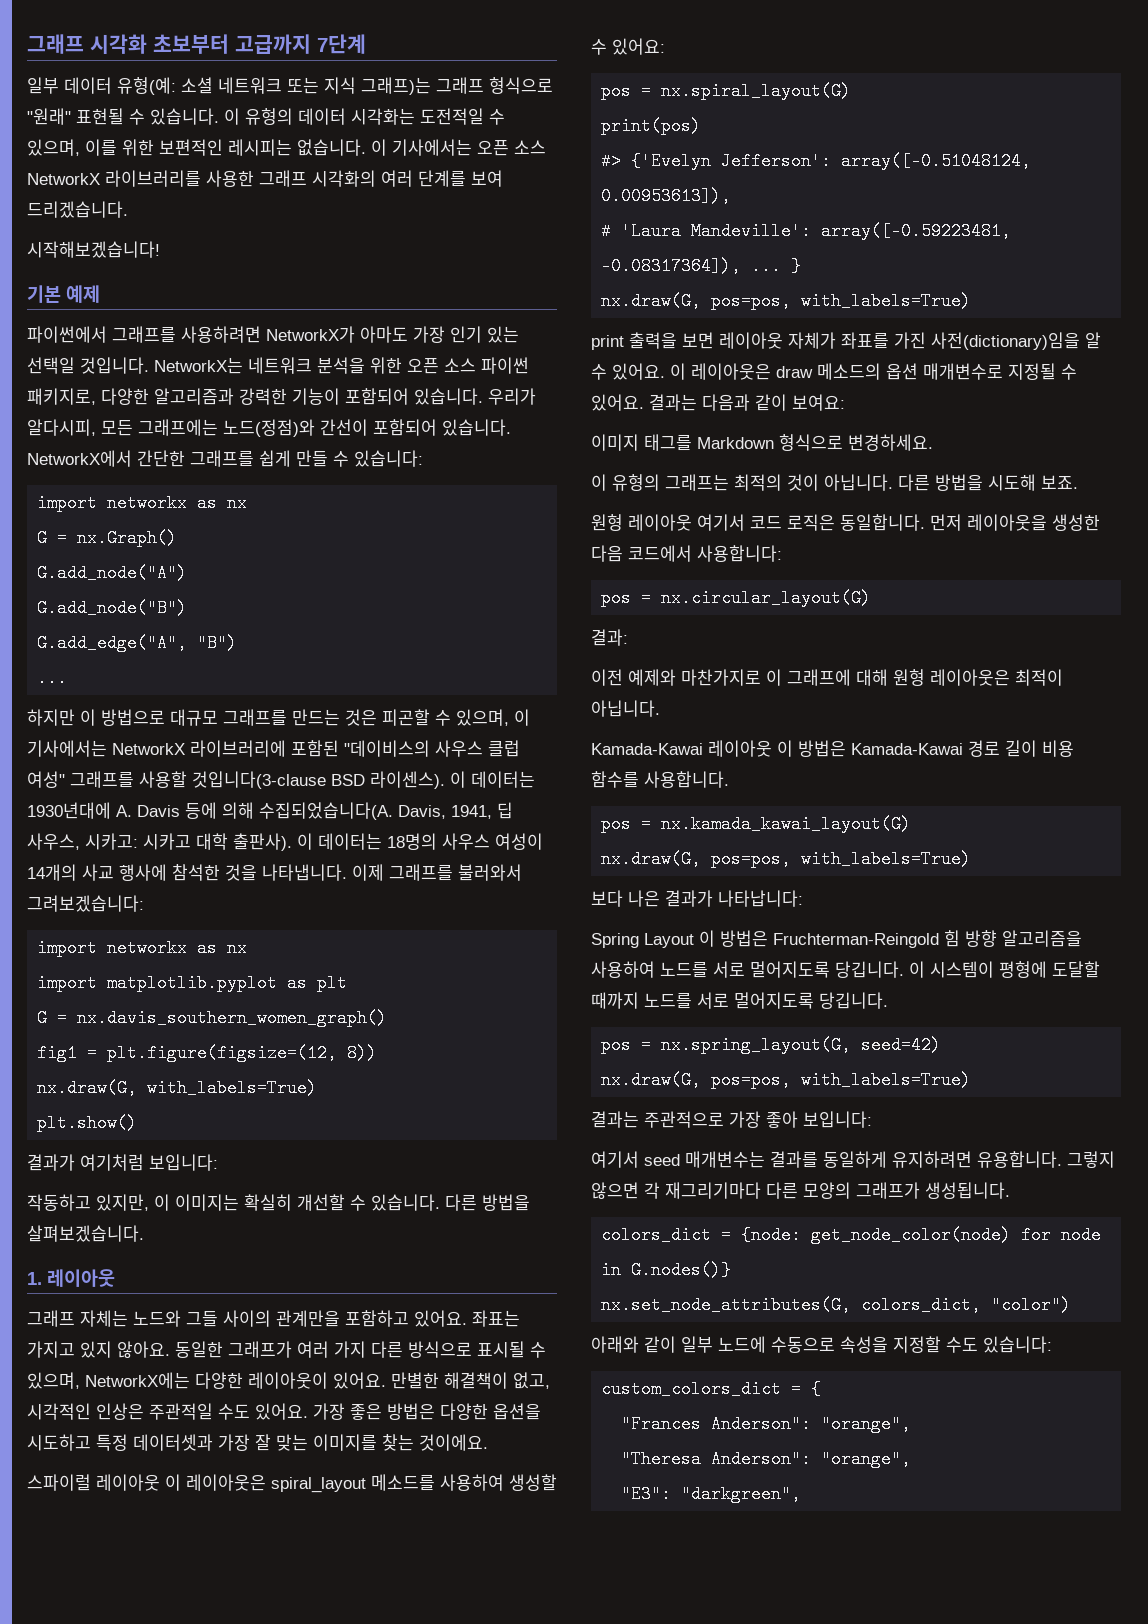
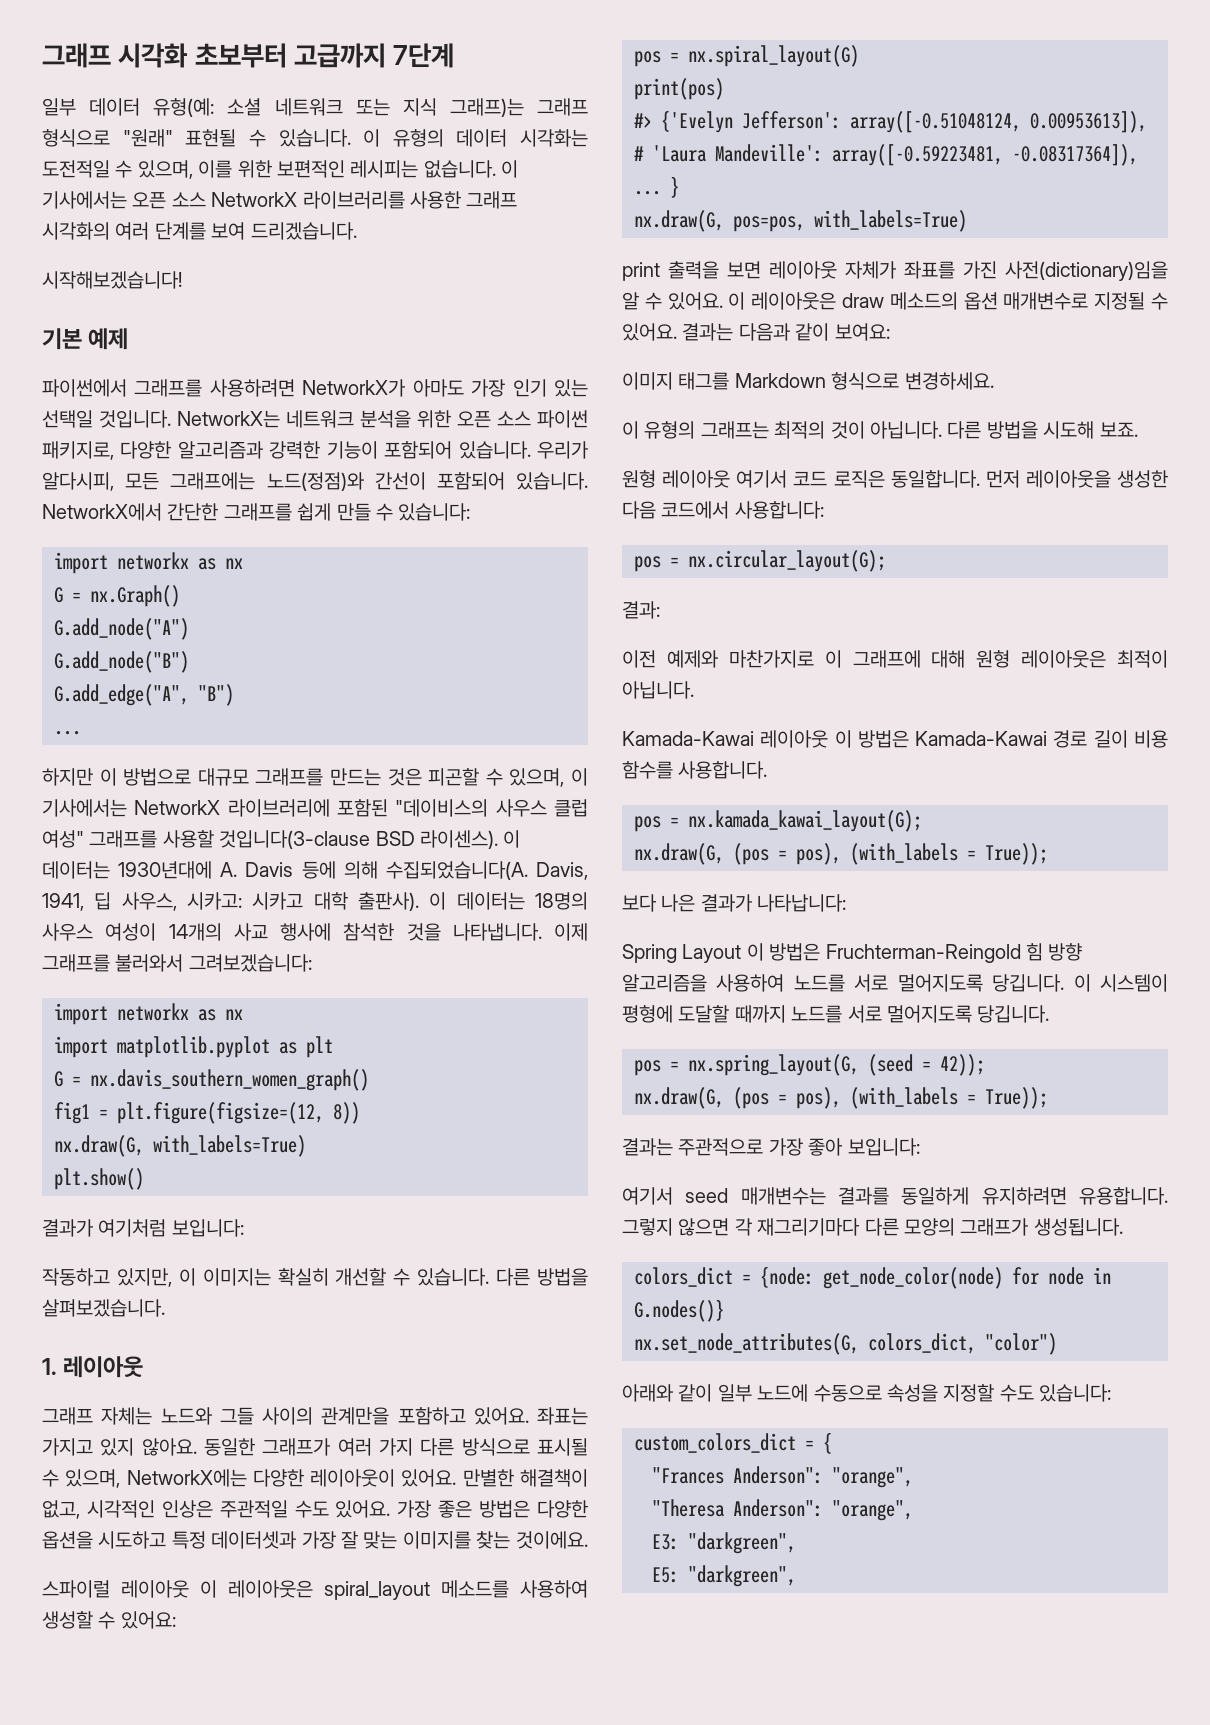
- pos = nx.circular_layout(G)
+ pos = nx.circular_layout(G);
- pos = nx.kamada_kawai_layout(G)
- nx.draw(G, pos=pos, with_labels=True)
+ pos = nx.kamada_kawai_layout(G);
+ nx.draw(G, (pos = pos), (with_labels = True));
- pos = nx.spring_layout(G, seed=42)
- nx.draw(G, pos=pos, with_labels=True)
+ pos = nx.spring_layout(G, (seed = 42));
+ nx.draw(G, (pos = pos), (with_labels = True));
- "E3": "darkgreen",
+ E3: "darkgreen",
+ E5: "darkgreen",

